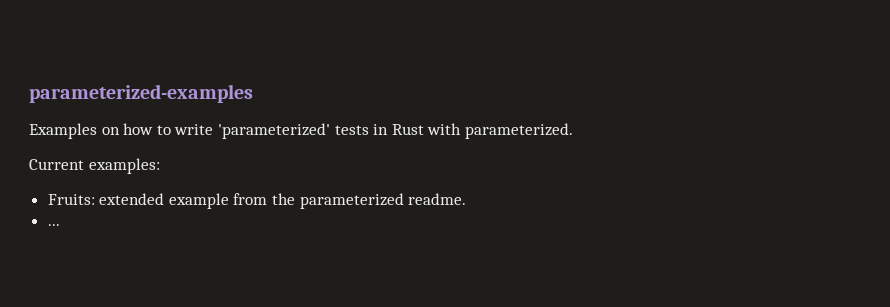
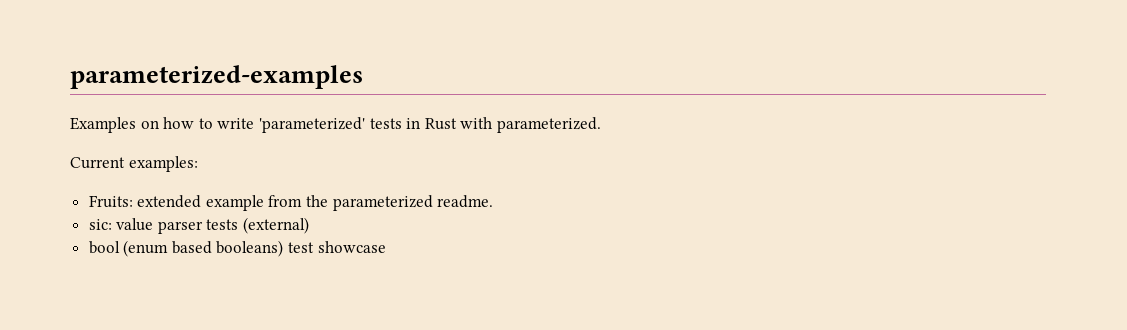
- ...
+ sic: value parser tests (external)
+ bool (enum based booleans) test showcase

